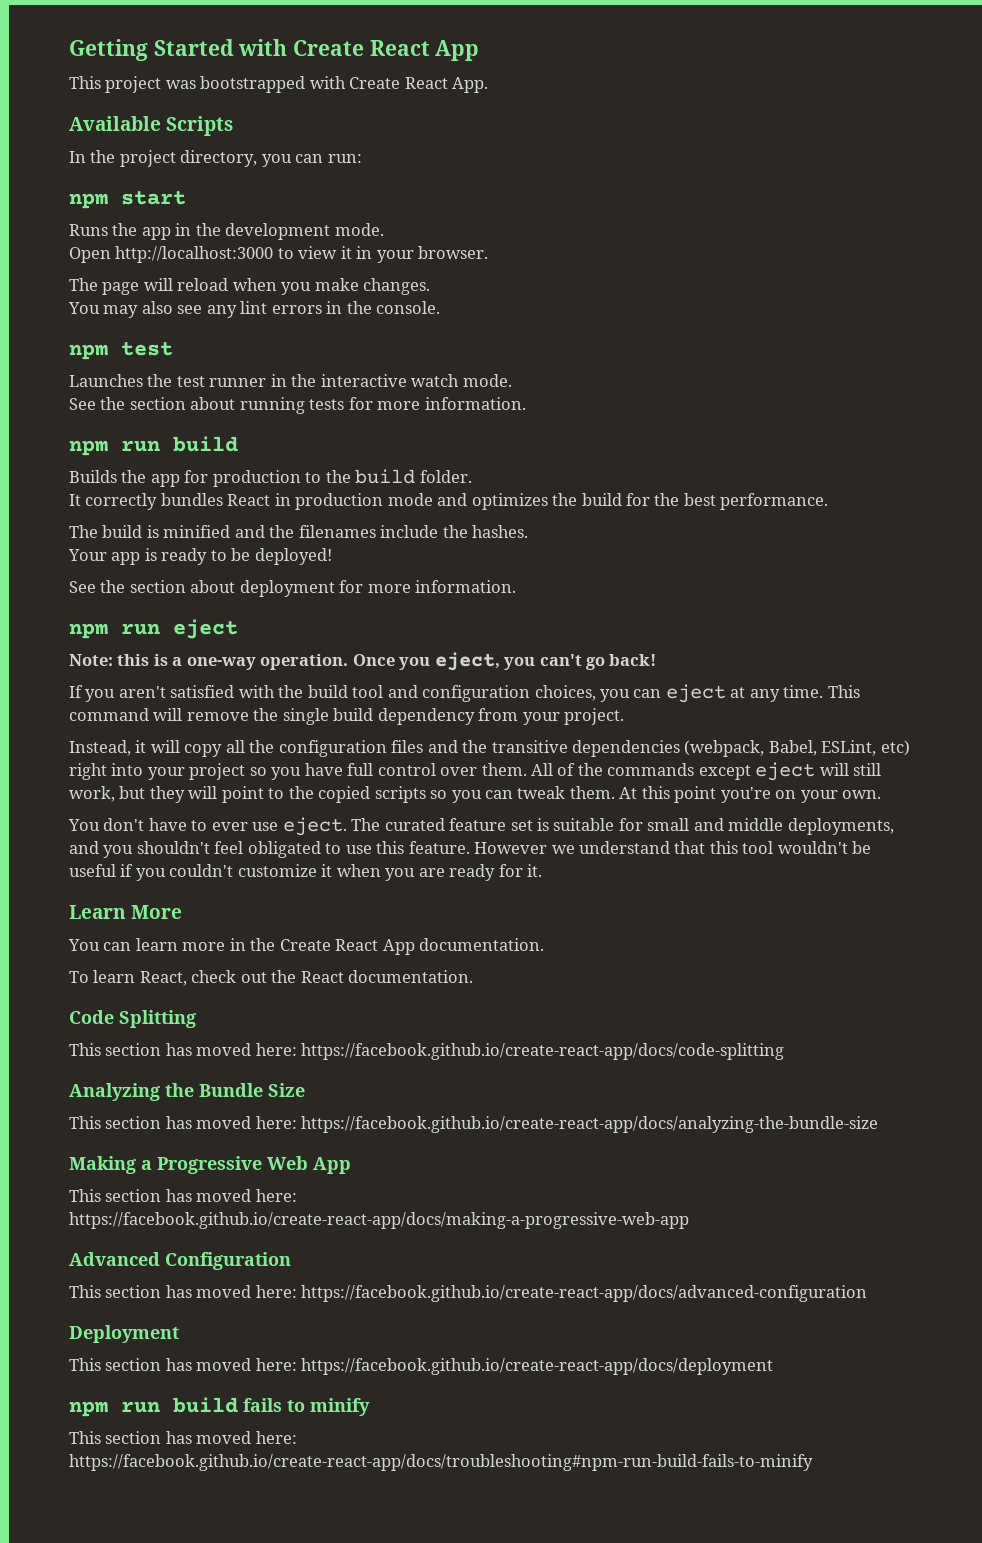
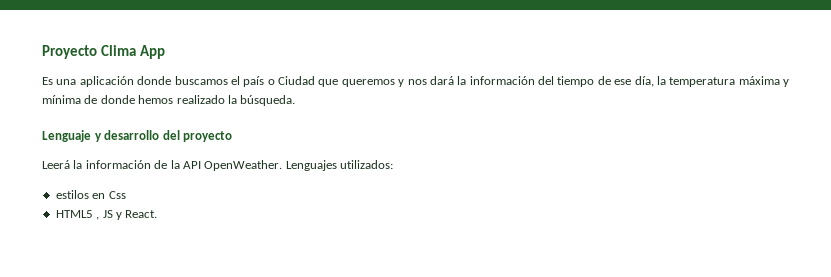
- Getting Started with Create React App
- This project was bootstrapped with Create React App.
- Available Scripts
- In the project directory, you can run:
- npm start
- Runs the app in the development mode.
- Open http://localhost:3000 to view it in your browser.
- The page will reload when you make changes.
- You may also see any lint errors in the console.
- npm test
- Launches the test runner in the interactive watch mode.
- See the section about running tests for more information.
- npm run build
- Builds the app for production to the build folder.
- It correctly bundles React in production mode and optimizes the build for the best performance.
- The build is minified and the filenames include the hashes.
- Your app is ready to be deployed!
- See the section about deployment for more information.
- npm run eject
- Note: this is a one-way operation. Once you eject, you can't go back!
- If you aren't satisfied with the build tool and configuration choices, you can eject at any time. This command will remove the single build dependency from your project.
- Instead, it will copy all the configuration files and the transitive dependencies (webpack, Babel, ESLint, etc) right into your project so you have full control over them. All of the commands except eject will still work, but they will point to the copied scripts so you can tweak them. At this point you're on your own.
- You don't have to ever use eject. The curated feature set is suitable for small and middle deployments, and you shouldn't feel obligated to use this feature. However we understand that this tool wouldn't be useful if you couldn't customize it when you are ready for it.
- Learn More
- You can learn more in the Create React App documentation.
- To learn React, check out the React documentation.
- Code Splitting
- This section has moved here: https://facebook.github.io/create-react-app/docs/code-splitting
- Analyzing the Bundle Size
- This section has moved here: https://facebook.github.io/create-react-app/docs/analyzing-the-bundle-size
- Making a Progressive Web App
- This section has moved here: https://facebook.github.io/create-react-app/docs/making-a-progressive-web-app
- Advanced Configuration
- This section has moved here: https://facebook.github.io/create-react-app/docs/advanced-configuration
- Deployment
- This section has moved here: https://facebook.github.io/create-react-app/docs/deployment
- npm run build fails to minify
- This section has moved here: https://facebook.github.io/create-react-app/docs/troubleshooting#npm-run-build-fails-to-minify
+ Proyecto Clima App
+ Es una aplicación donde buscamos el país o Ciudad que queremos y nos dará la información del tiempo de ese día, la temperatura máxima y mínima de donde hemos realizado la búsqueda.
+ Lenguaje y desarrollo del proyecto
+ Leerá la información de la API OpenWeather. Lenguajes utilizados:
+ estilos en Css
+ HTML5 , JS y React.

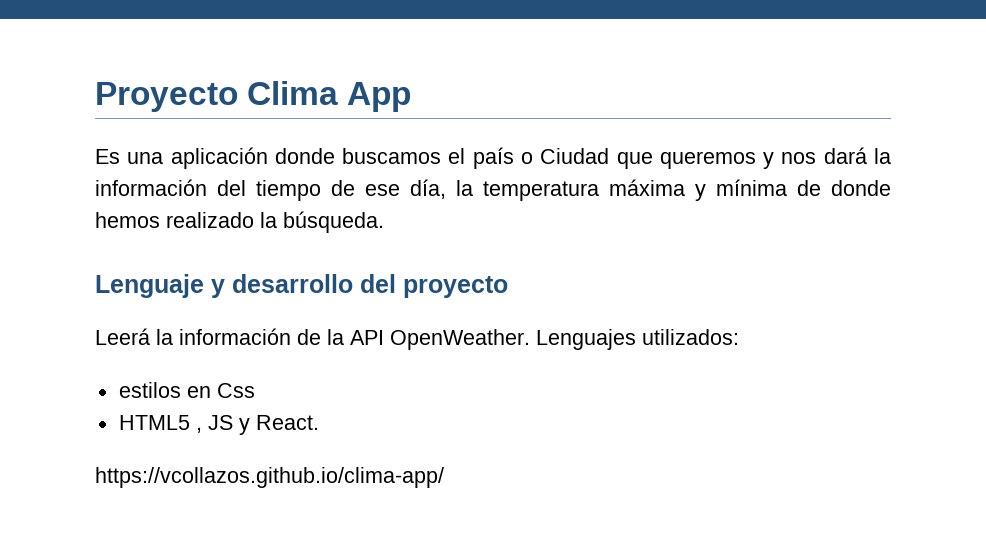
+ https://vcollazos.github.io/clima-app/

